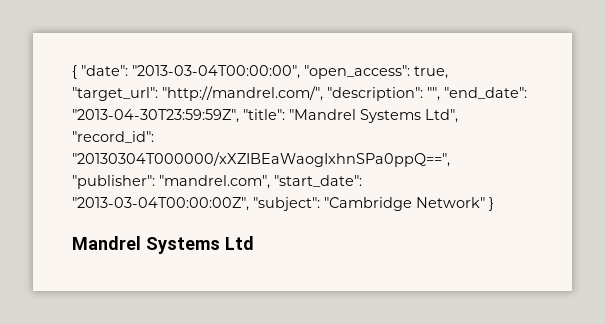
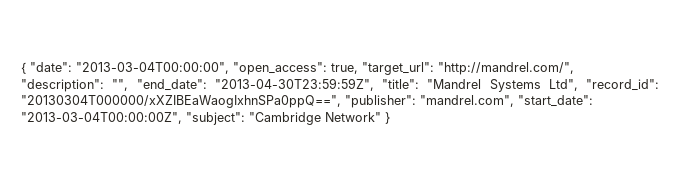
- Mandrel Systems Ltd

